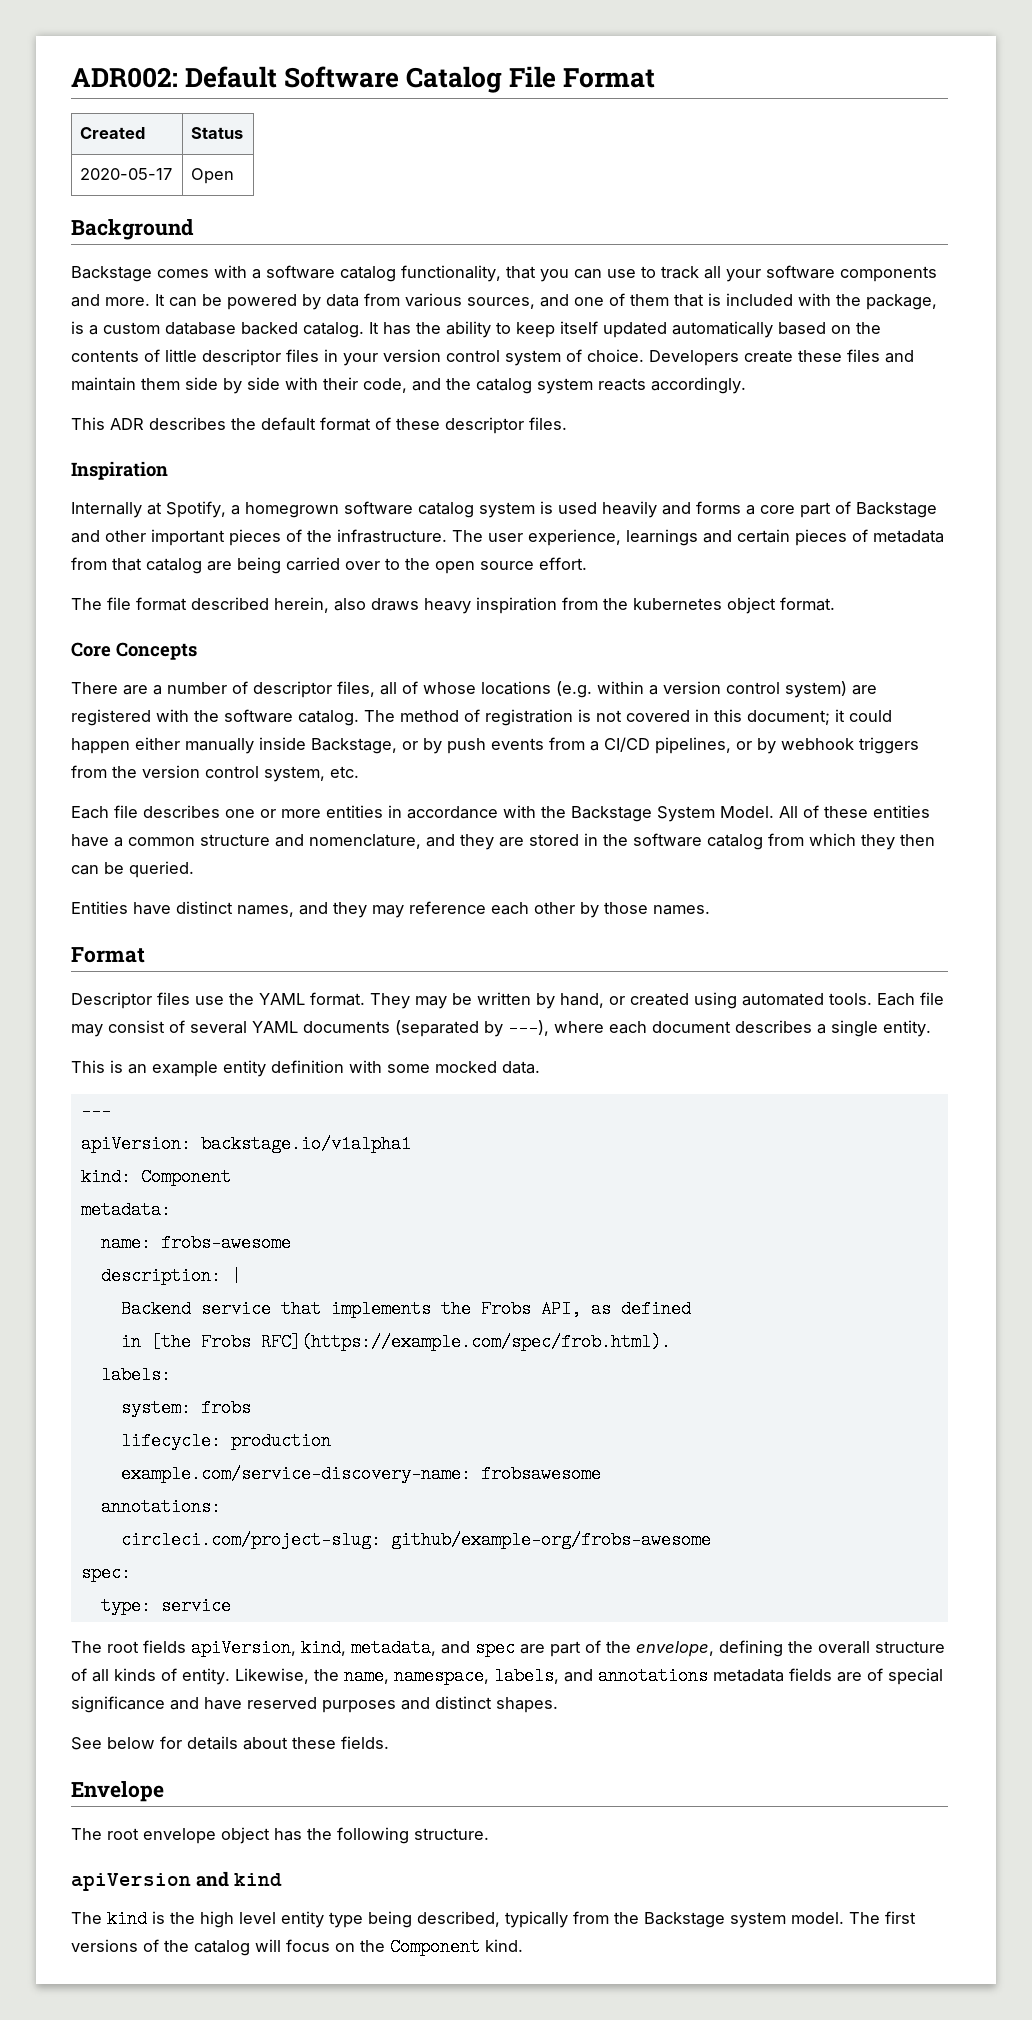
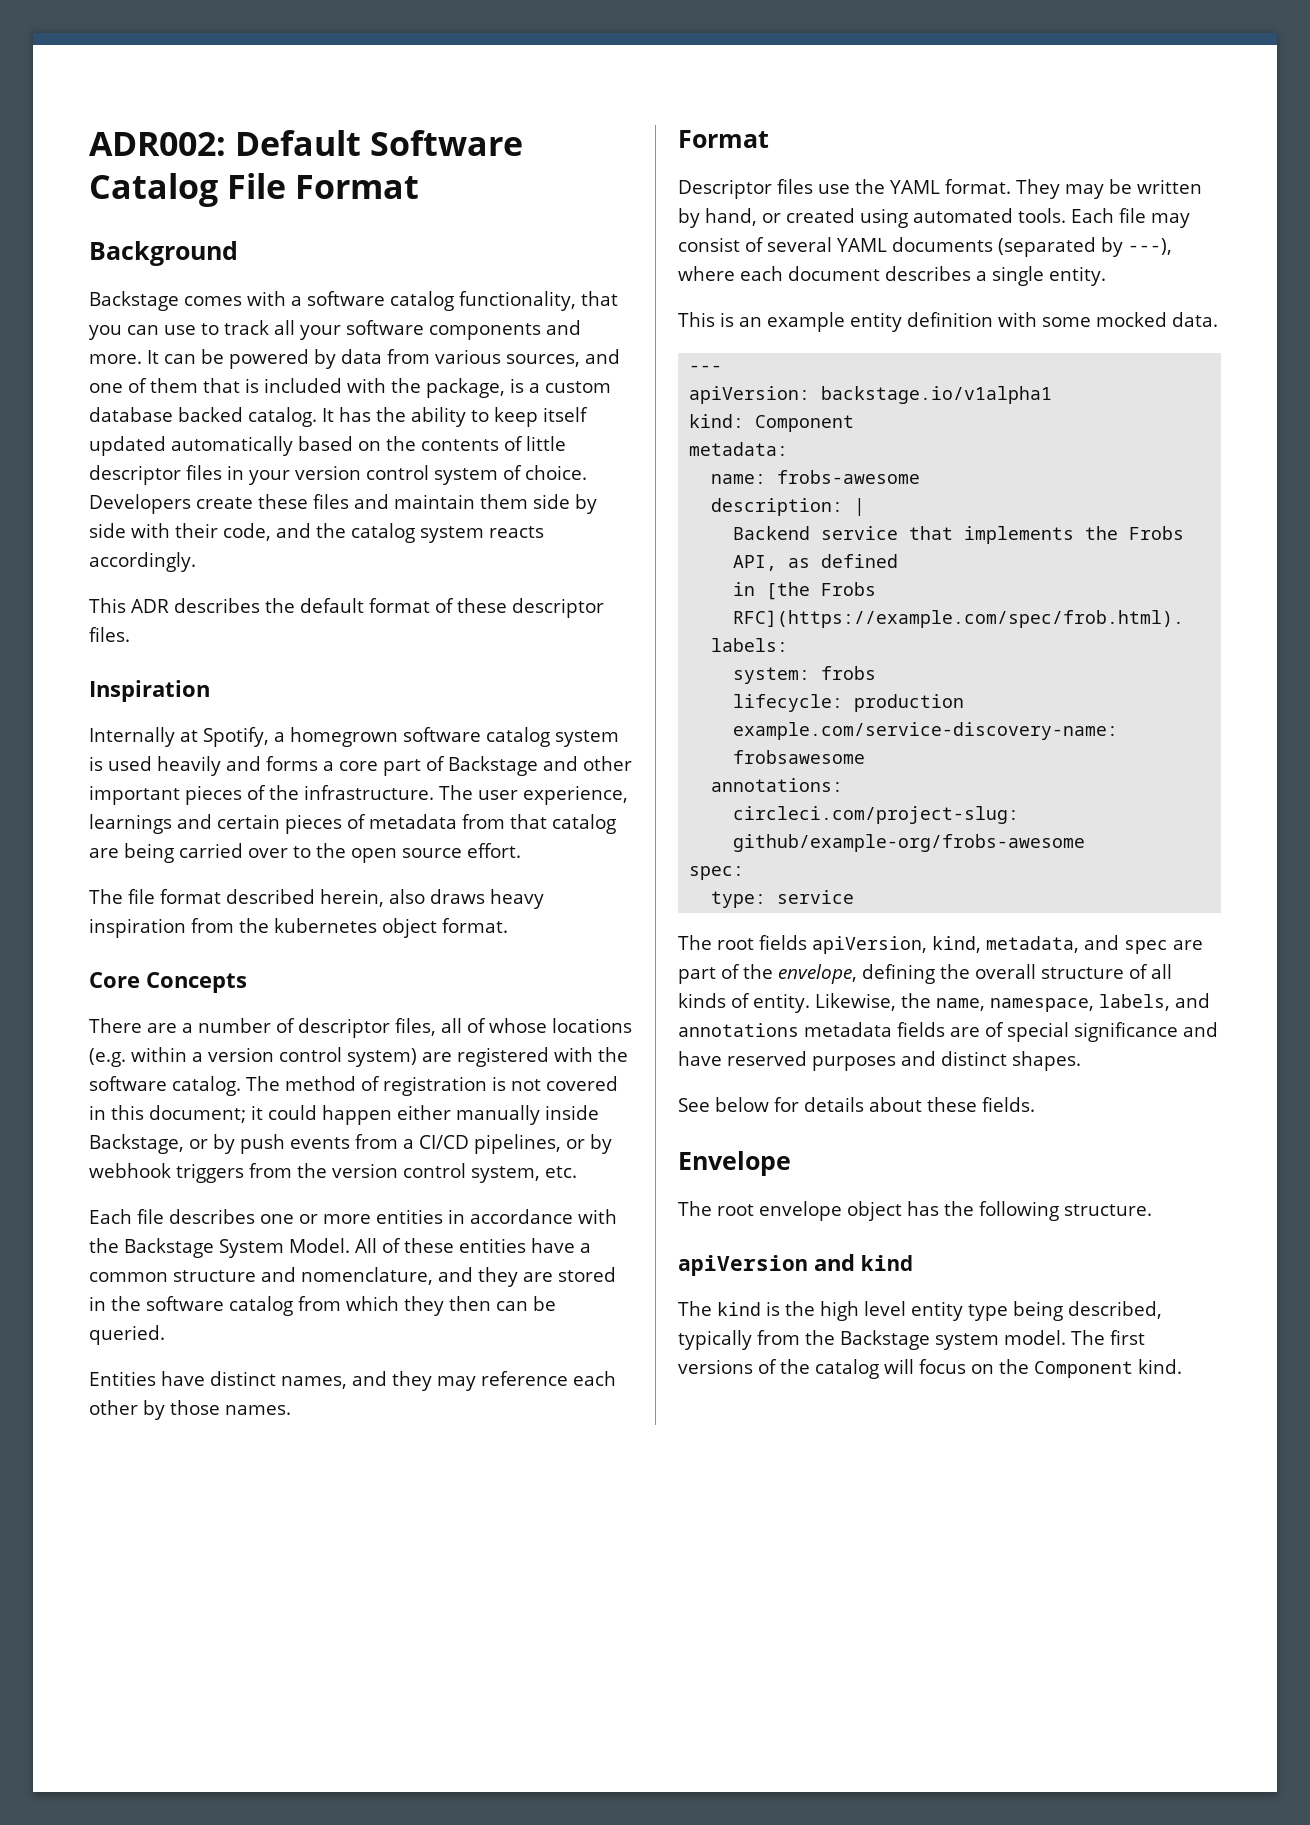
- Created | Status
- 2020-05-17 | Open

